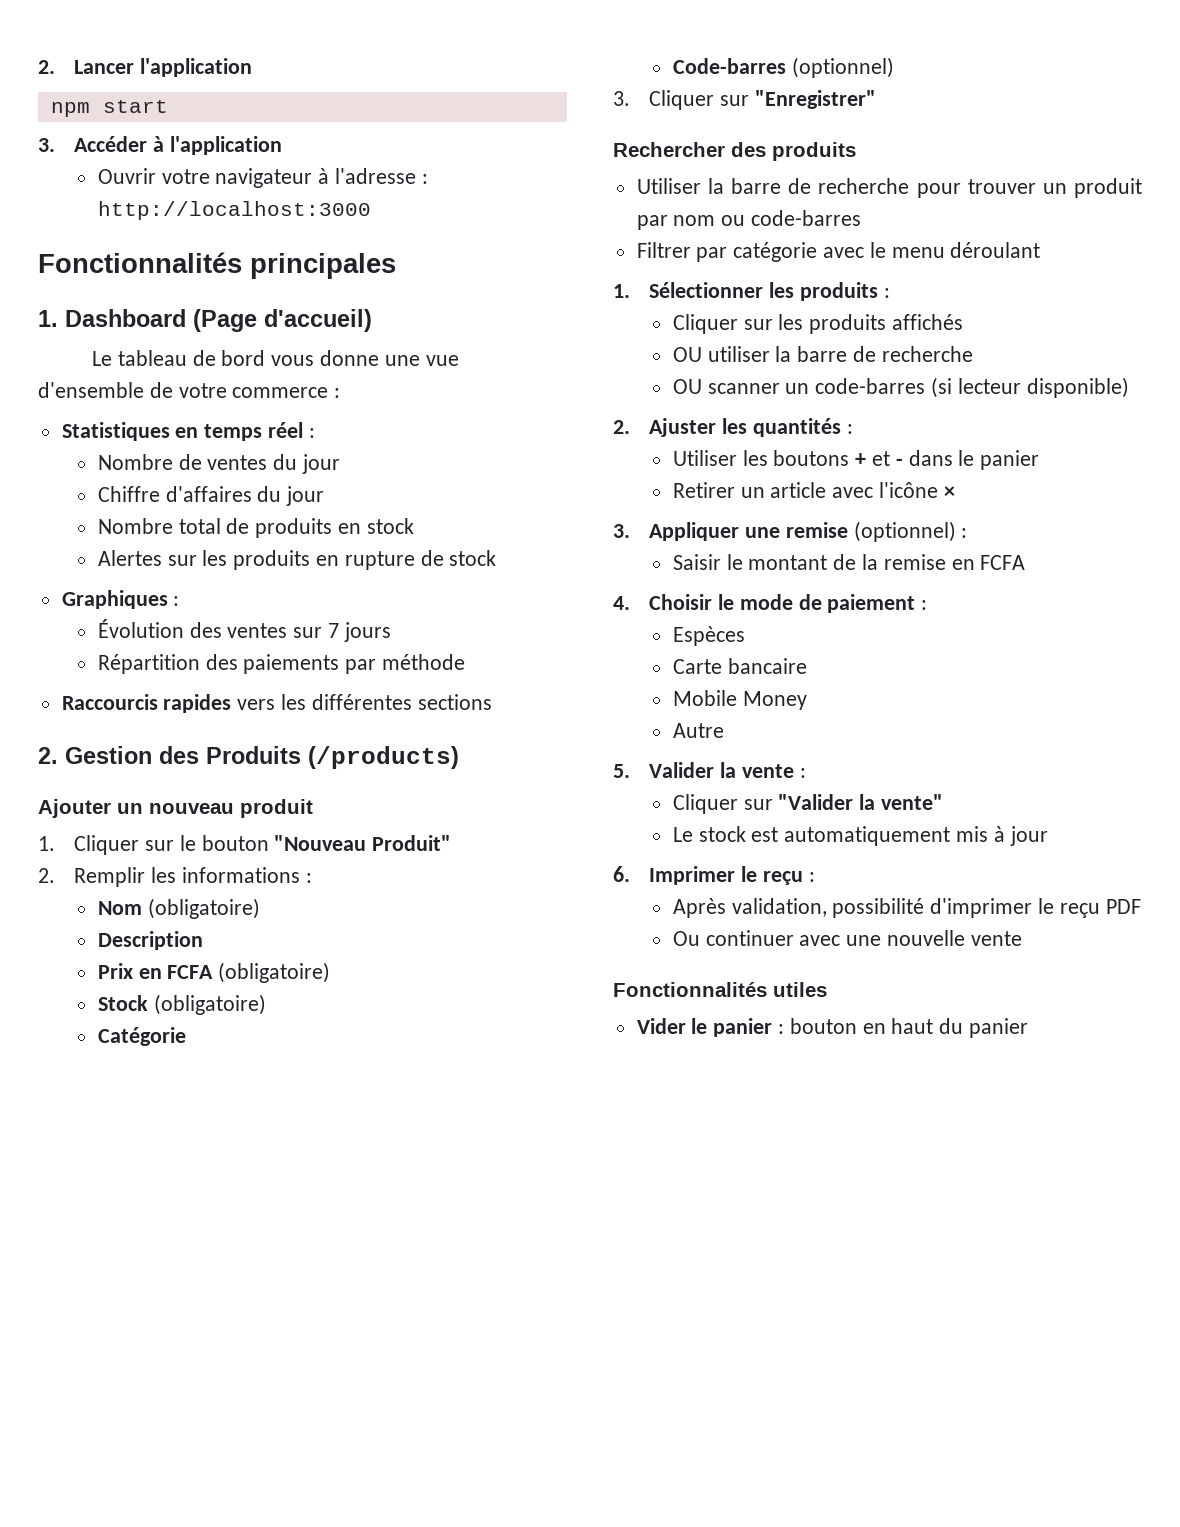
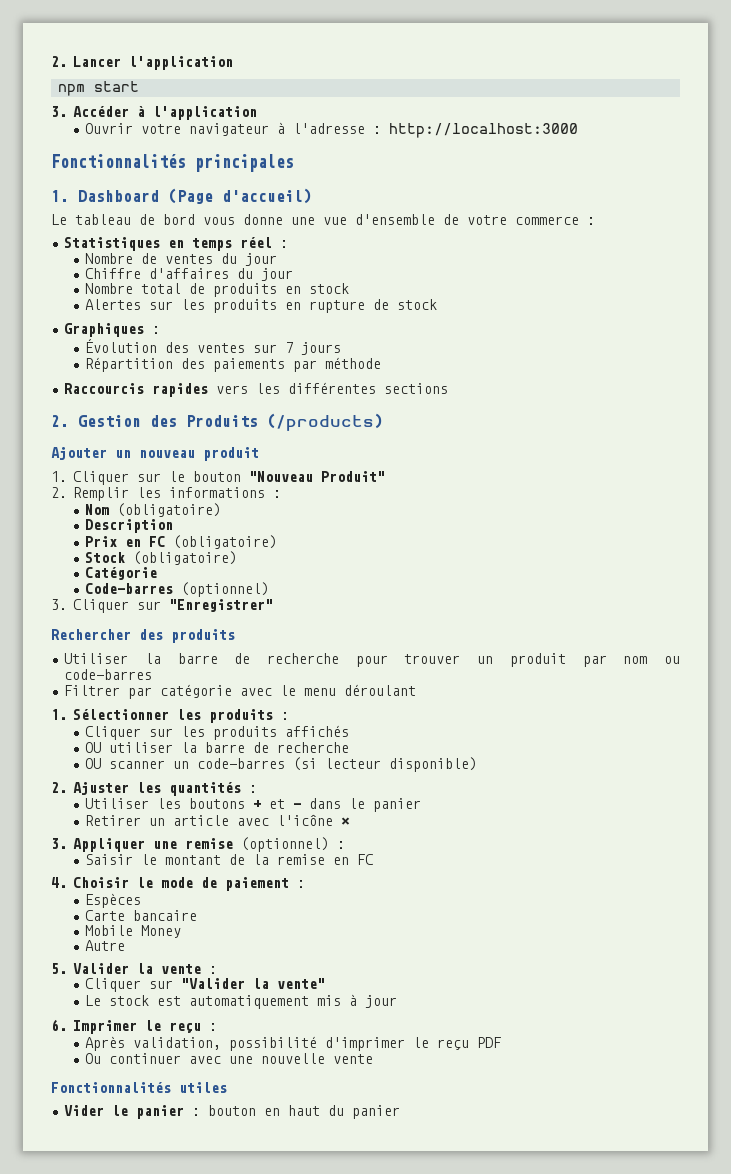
- Prix en FCFA (obligatoire)
+ Prix en FC (obligatoire)
- Saisir le montant de la remise en FCFA
+ Saisir le montant de la remise en FC

